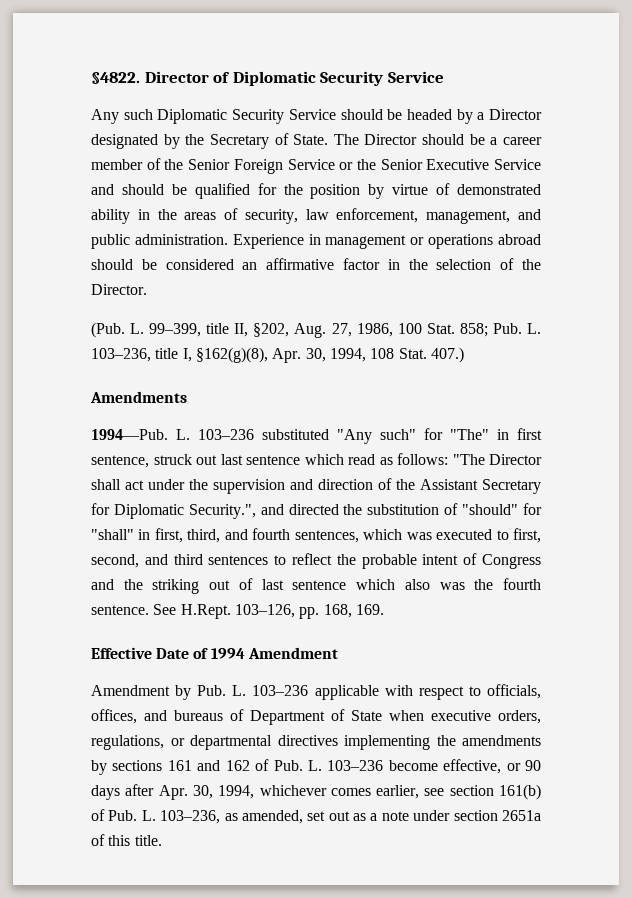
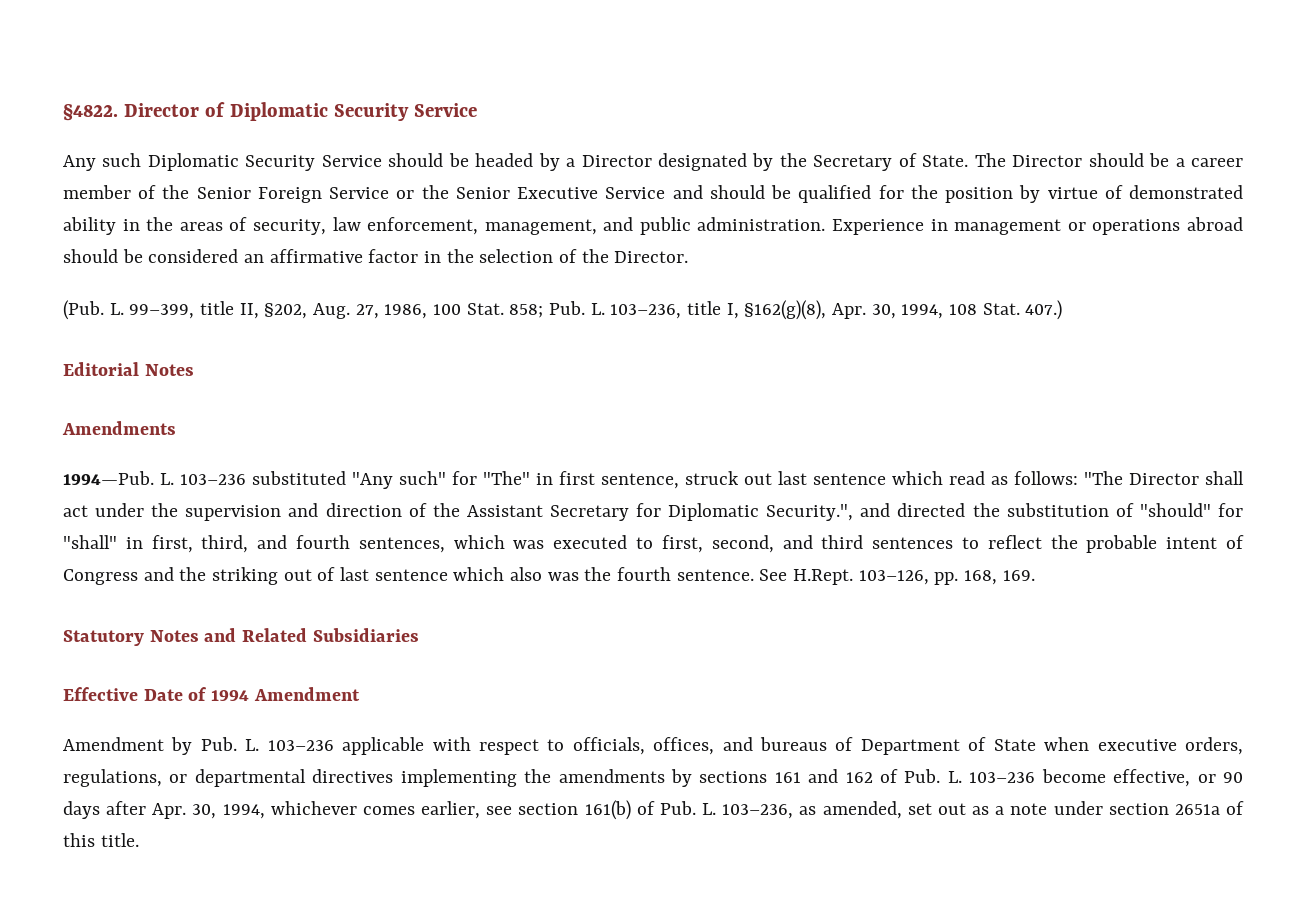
+ Editorial Notes
+ Statutory Notes and Related Subsidiaries

